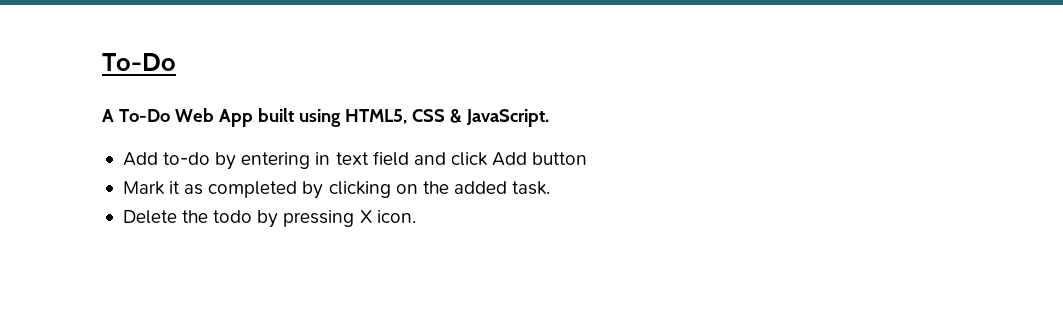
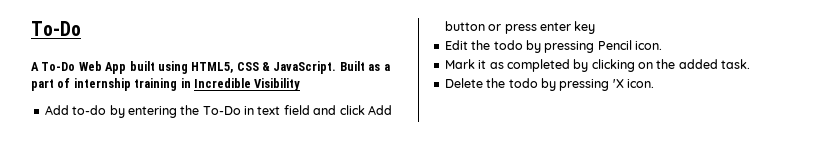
+ Built as a part of internship training in Incredible Visibility
- Add to-do by entering in text field and click Add button
+ Add to-do by entering the To-Do in text field and click Add button or press enter key
+ Edit the todo by pressing Pencil icon.
- Delete the todo by pressing X icon.
+ Delete the todo by pressing 'X icon.

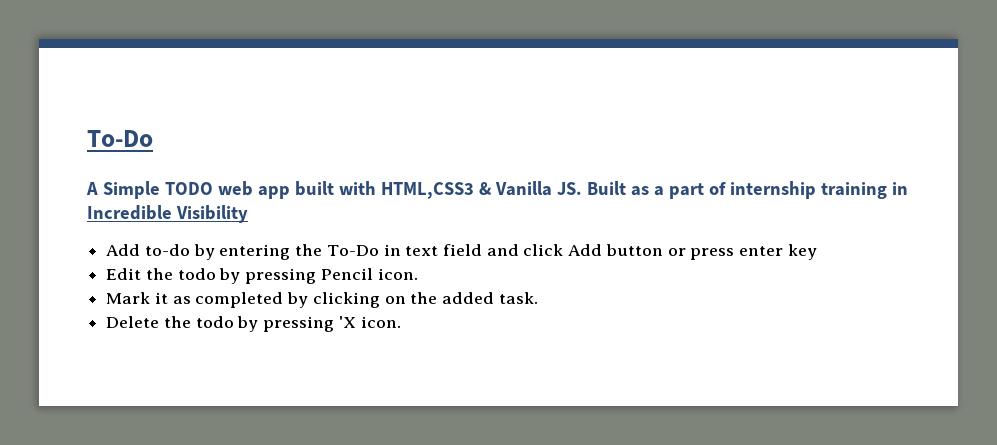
- A To-Do Web App built using HTML5, CSS & JavaScript. Built as a part of internship training in Incredible Visibility
+ A Simple TODO web app built with HTML,CSS3 & Vanilla JS. Built as a part of internship training in Incredible Visibility

